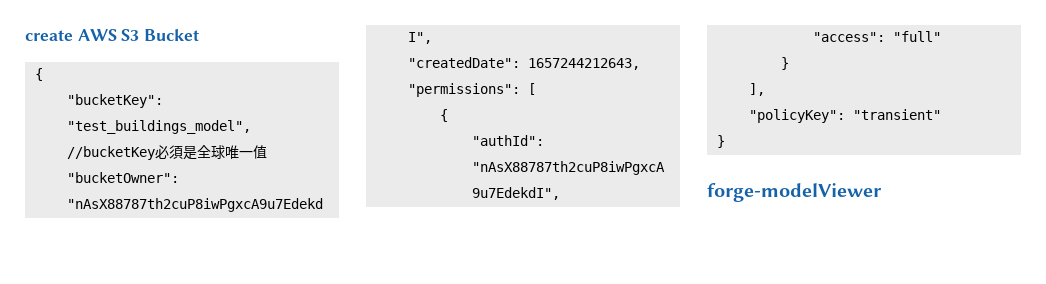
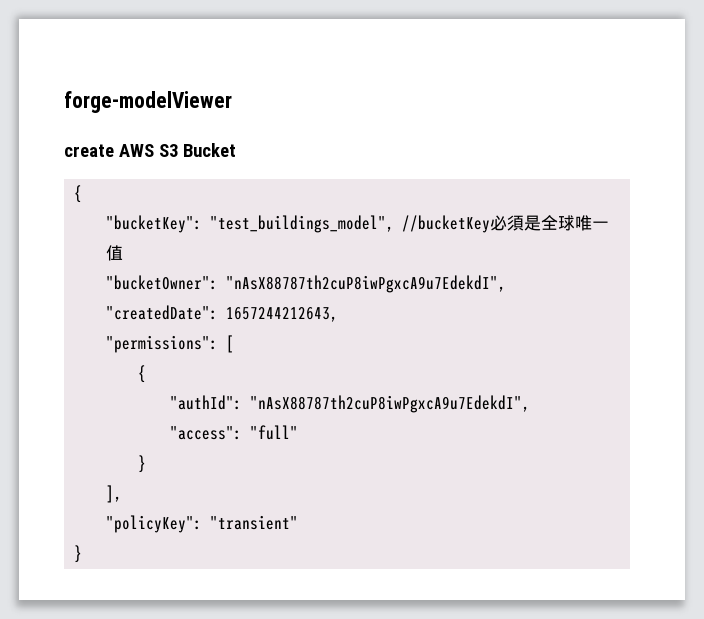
+ forge-modelViewer
- forge-modelViewer

